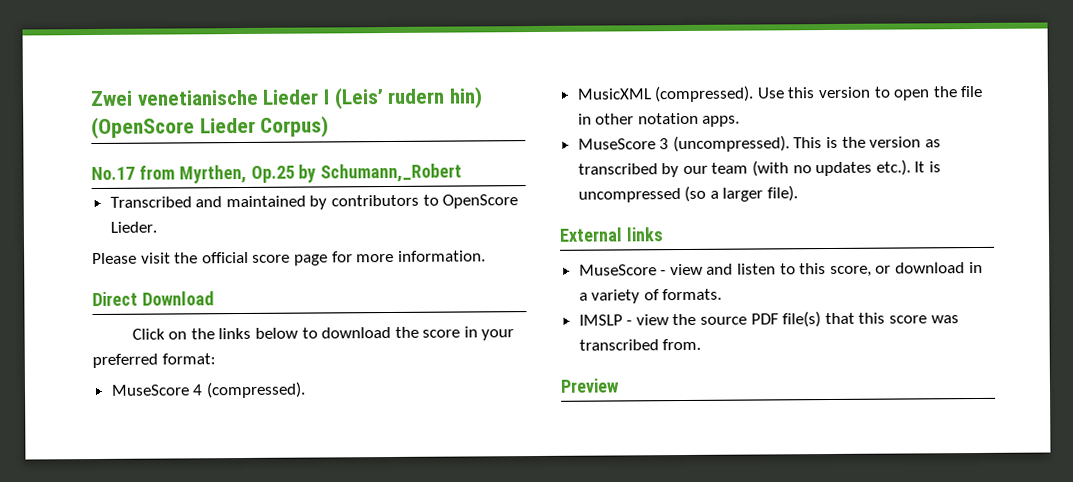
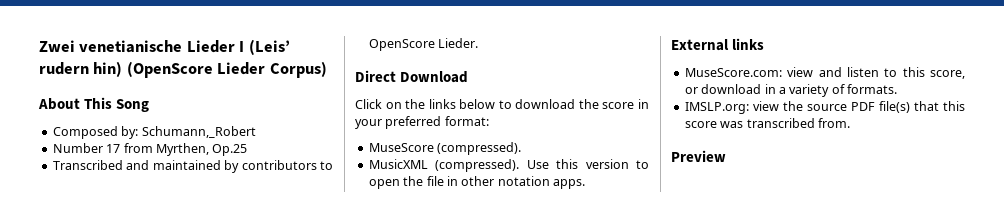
- No.17 from Myrthen, Op.25 by Schumann,_Robert
+ About This Song
+ Composed by: Schumann,_Robert
+ Number 17 from Myrthen, Op.25
- Please visit the official score page for more information.
- MuseScore 4 (compressed).
+ MuseScore (compressed).
- MuseScore 3 (uncompressed). This is the version as transcribed by our team (with no updates etc.). It is uncompressed (so a larger file).
- MuseScore - view and listen to this score, or download in a variety of formats.
+ MuseScore.com: view and listen to this score, or download in a variety of formats.
- IMSLP - view the source PDF file(s) that this score was transcribed from.
+ IMSLP.org: view the source PDF file(s) that this score was transcribed from.

